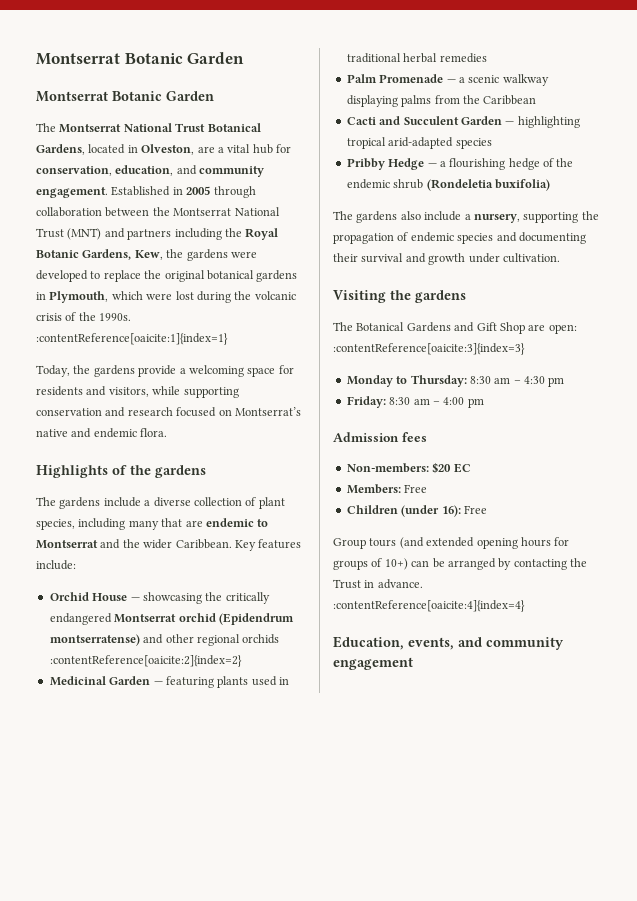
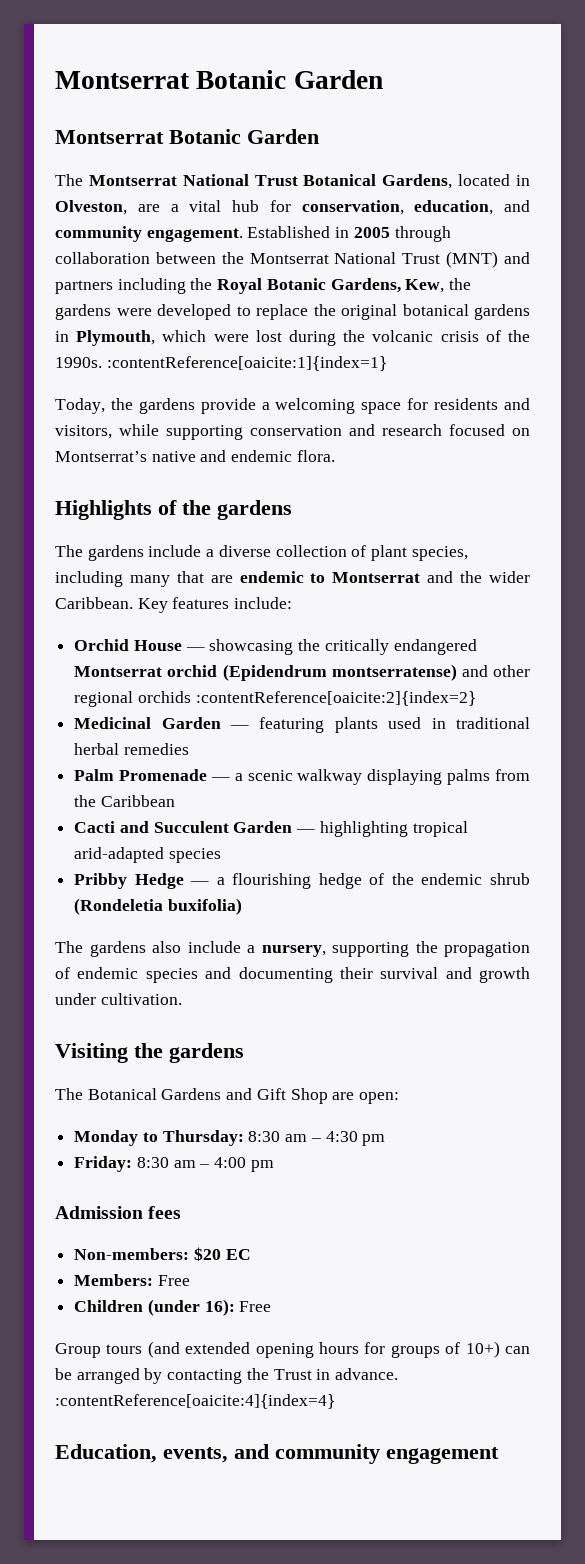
- The Botanical Gardens and Gift Shop are open: :contentReference[oaicite:3]{index=3}
+ The Botanical Gardens and Gift Shop are open:

